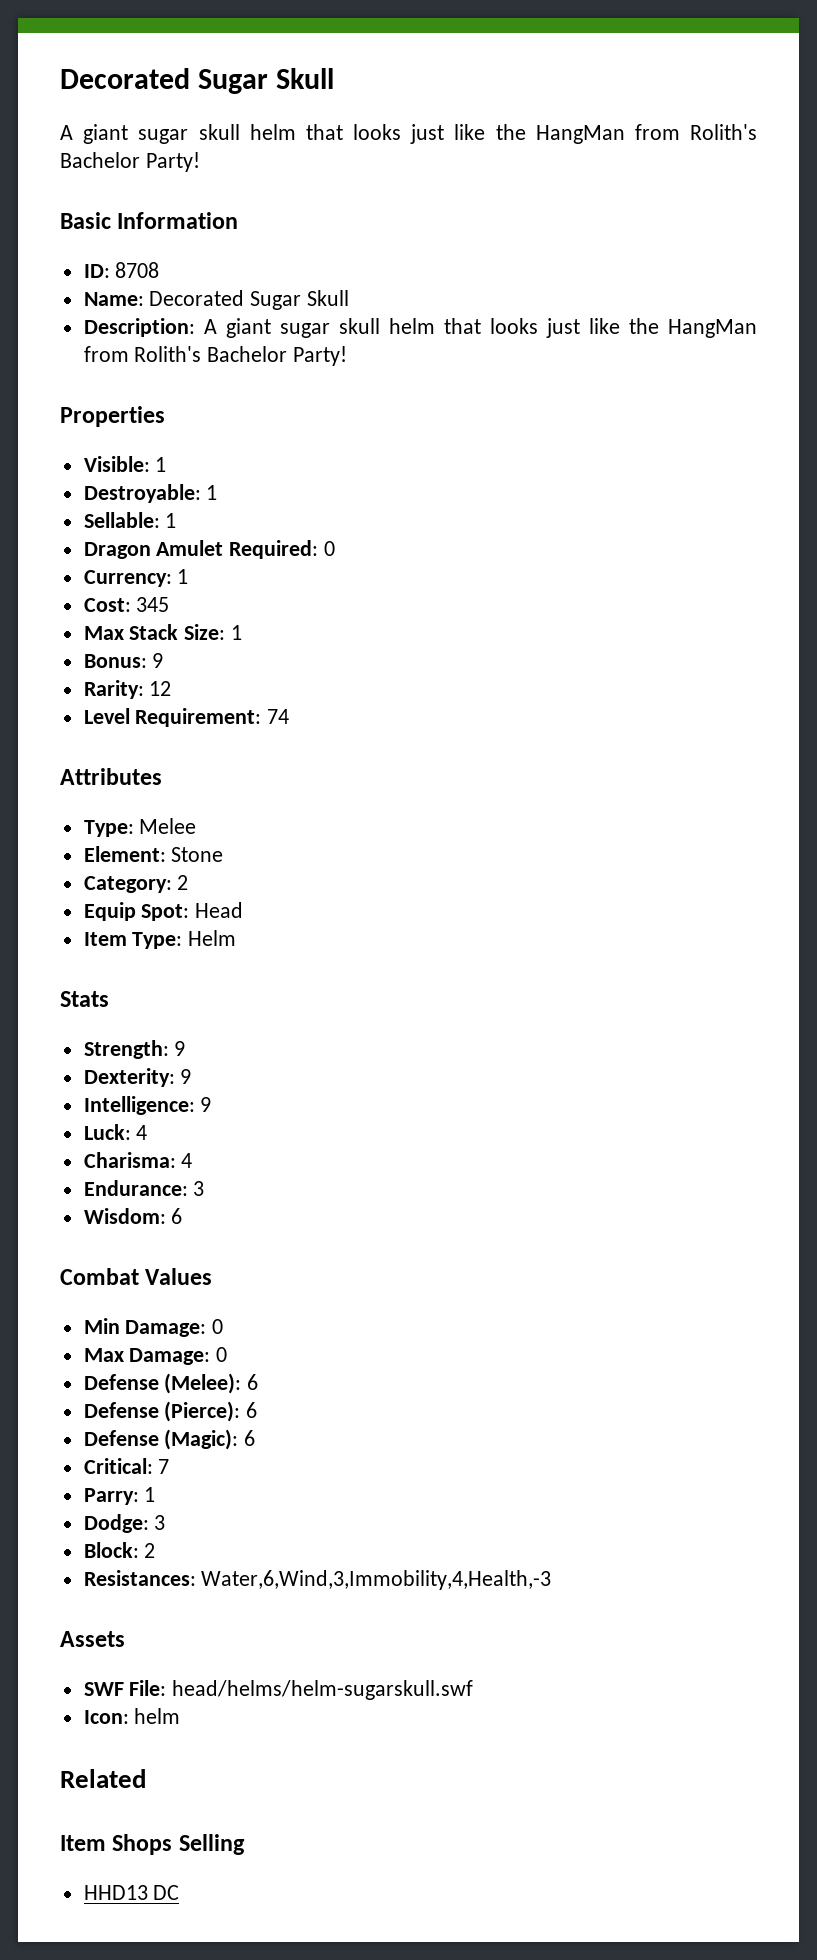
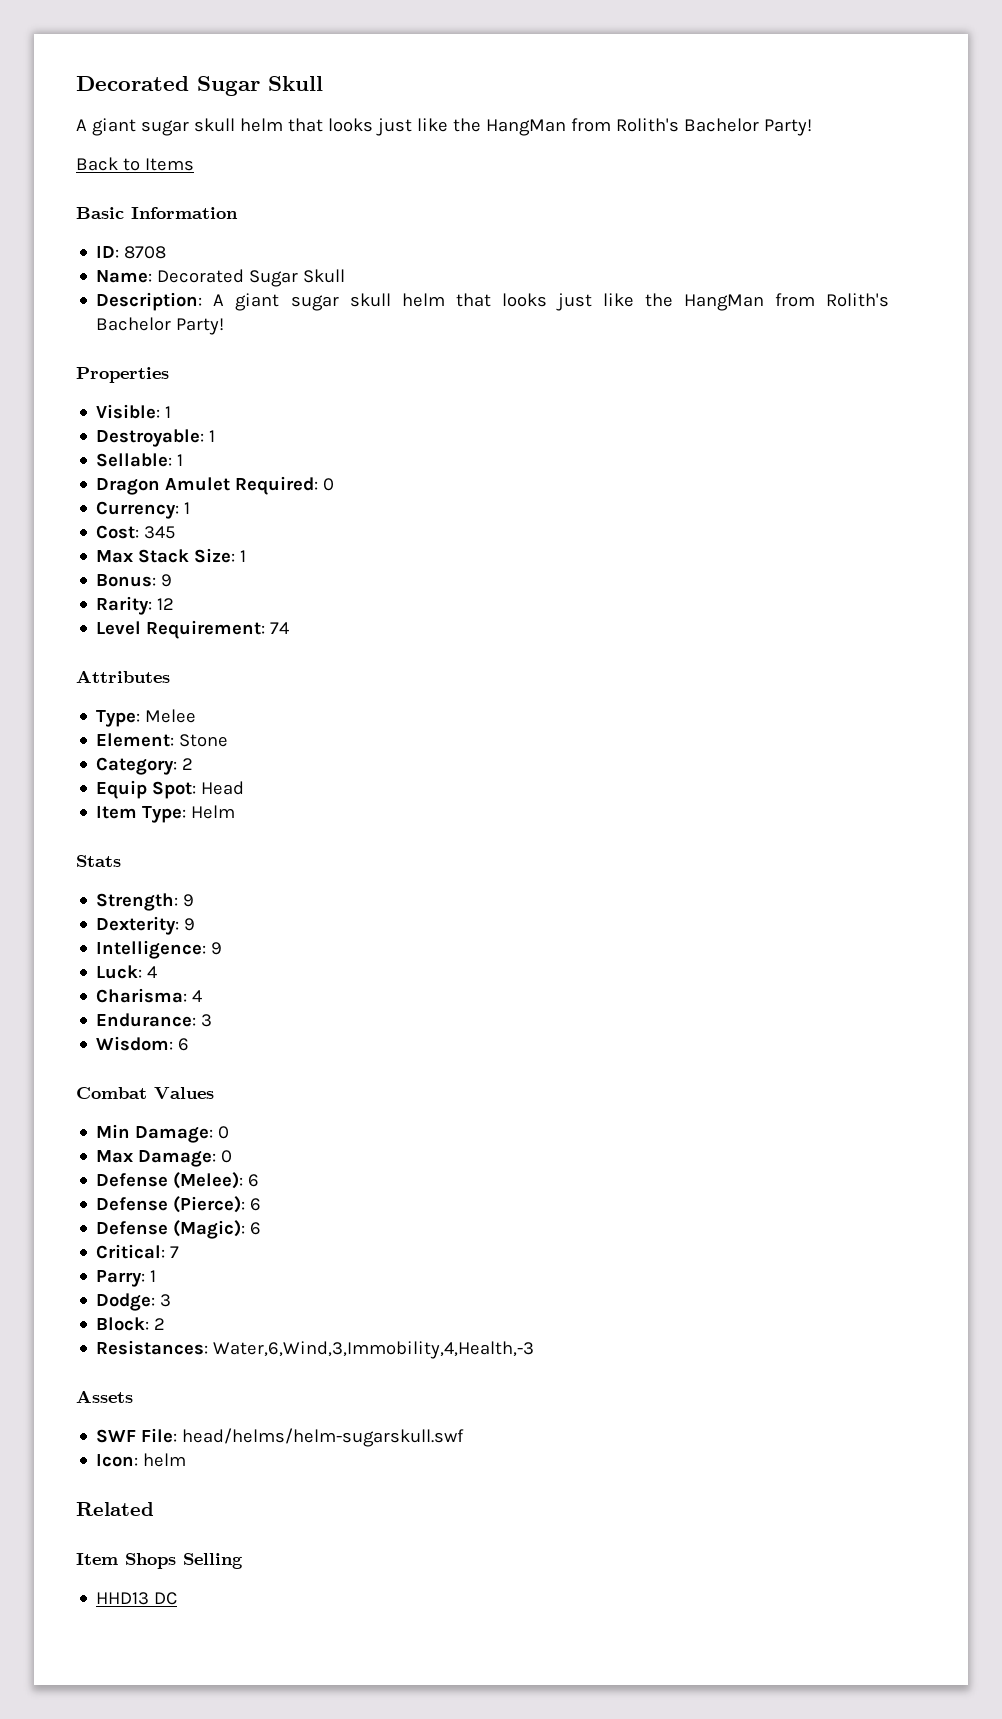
+ Back to Items

